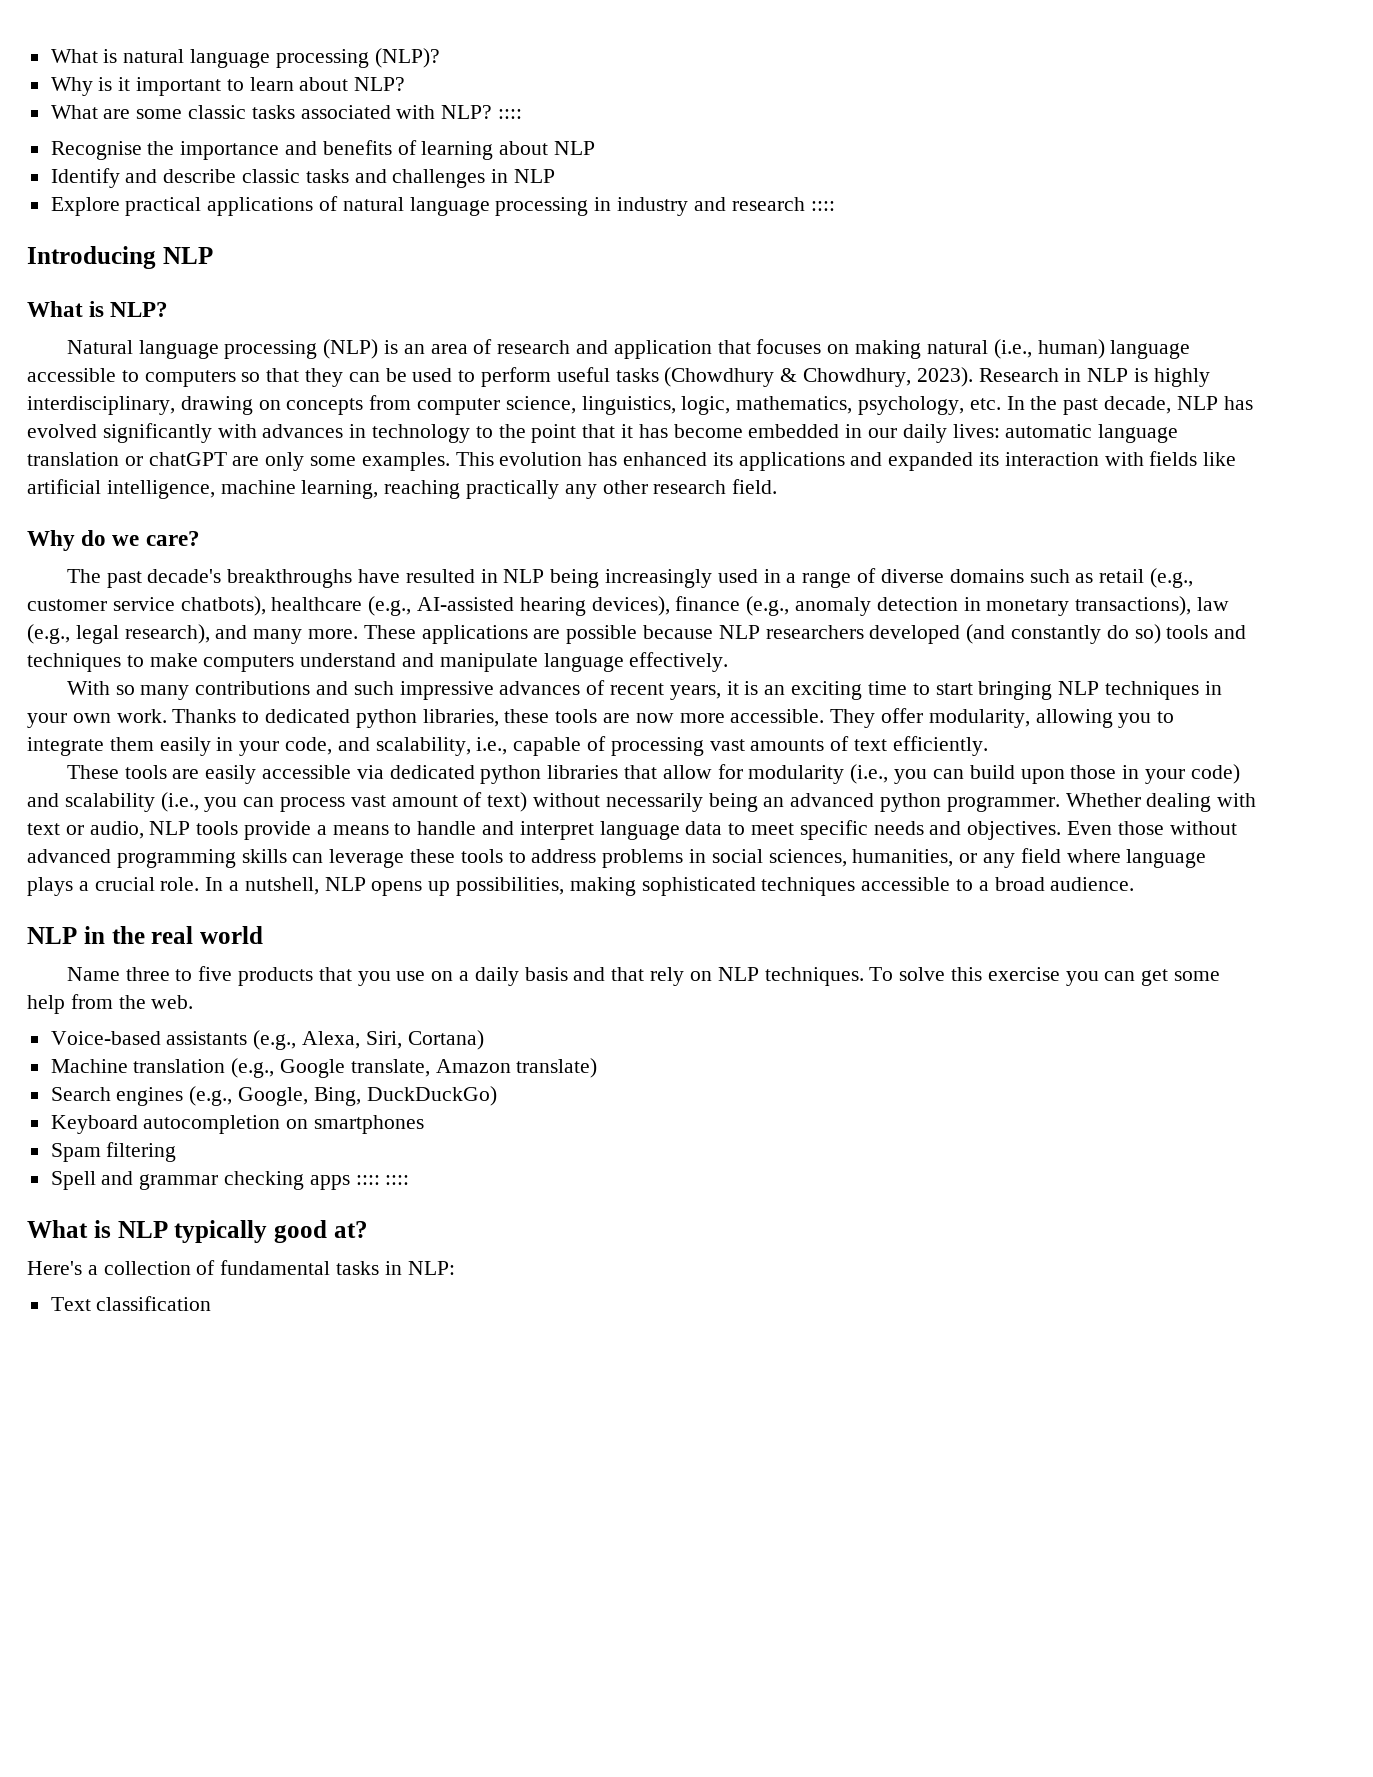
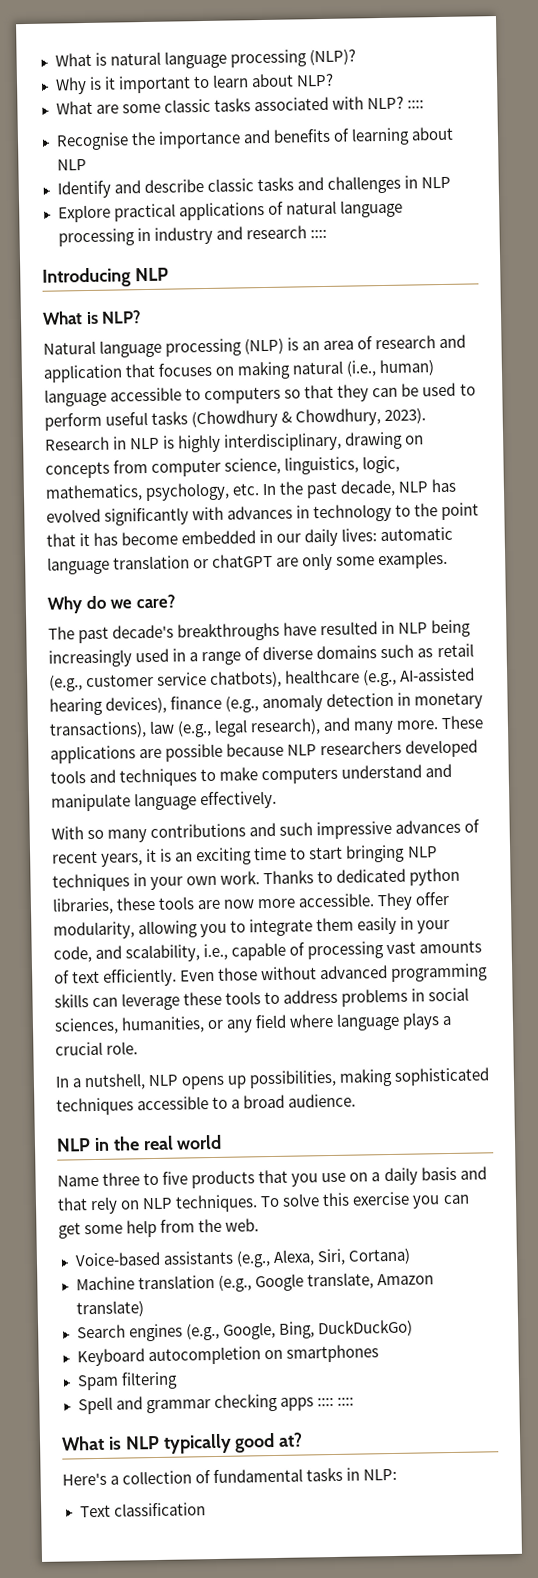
- This evolution has enhanced its applications and expanded its interaction with fields like artificial intelligence, machine learning, reaching practically any other research field.
- These applications are possible because NLP researchers developed (and constantly do so) tools and techniques to make computers understand and manipulate language effectively.
+ These applications are possible because NLP researchers developed tools and techniques to make computers understand and manipulate language effectively.
- They offer modularity, allowing you to integrate them easily in your code, and scalability, i.e., capable of processing vast amounts of text efficiently.
- These tools are easily accessible via dedicated python libraries that allow for modularity (i.e., you can build upon those in your code) and scalability (i.e., you can process vast amount of text) without necessarily being an advanced python programmer. Whether dealing with text or audio, NLP tools provide a means to handle and interpret language data to meet specific needs and objectives. Even those without advanced programming skills can leverage these tools to address problems in social sciences, humanities, or any field where language plays a crucial role. In a nutshell, NLP opens up possibilities, making sophisticated techniques accessible to a broad audience.
+ They offer modularity, allowing you to integrate them easily in your code, and scalability, i.e., capable of processing vast amounts of text efficiently. Even those without advanced programming skills can leverage these tools to address problems in social sciences, humanities, or any field where language plays a crucial role.
+ In a nutshell, NLP opens up possibilities, making sophisticated techniques accessible to a broad audience.

